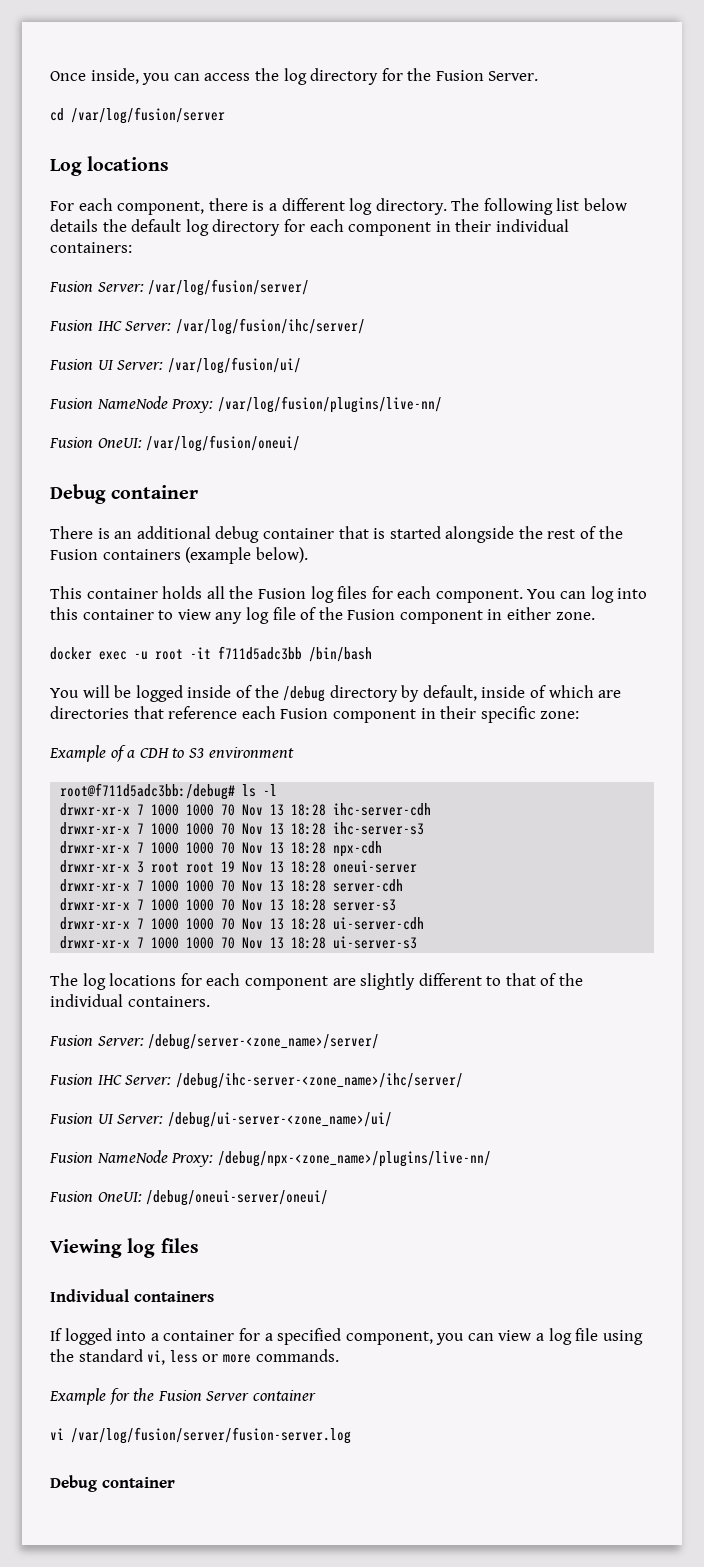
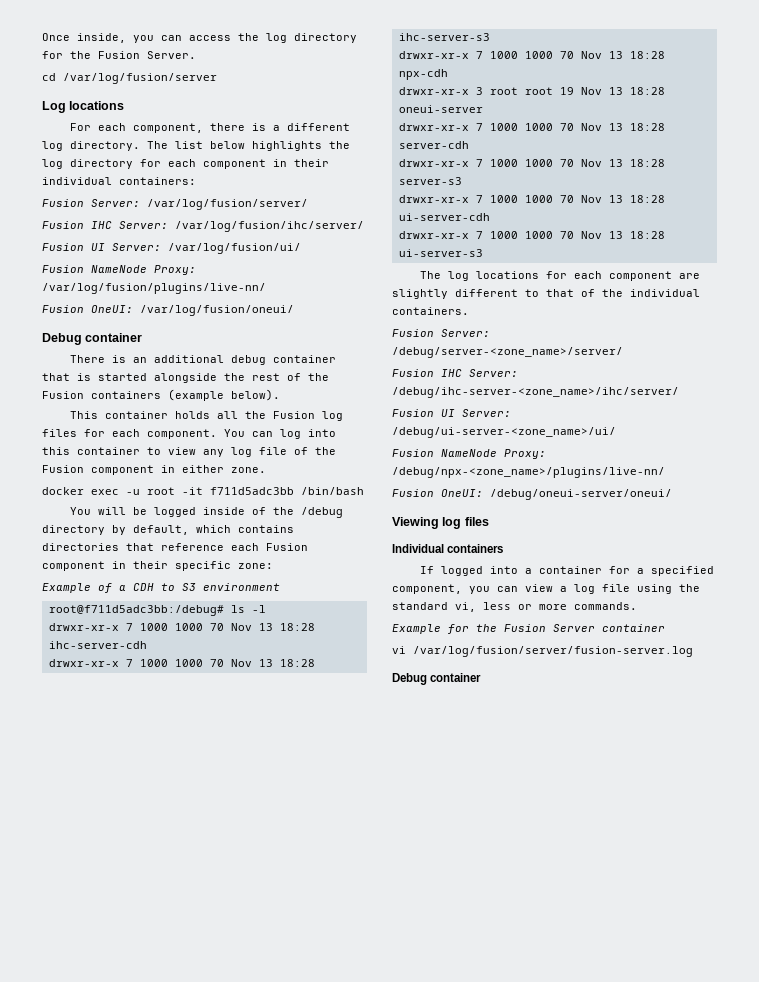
- The following list below details the default log directory for each component in their individual containers:
+ The list below highlights the log directory for each component in their individual containers:
- You will be logged inside of the /debug directory by default, inside of which are directories that reference each Fusion component in their specific zone:
+ You will be logged inside of the /debug directory by default, which contains directories that reference each Fusion component in their specific zone:

